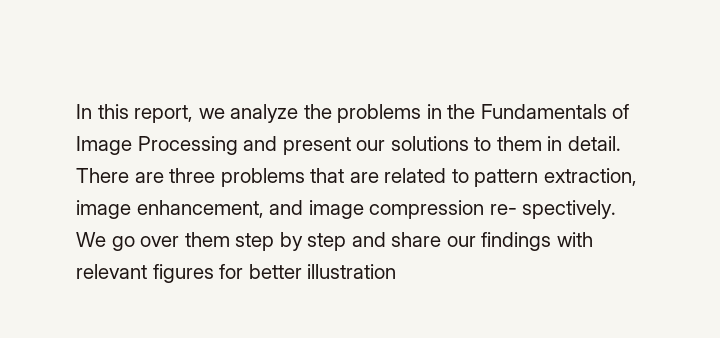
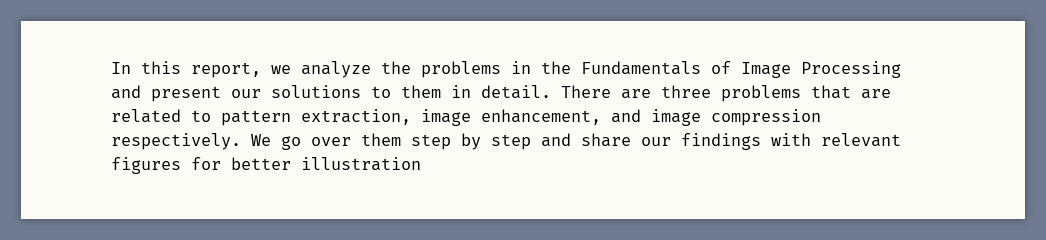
- There are three problems that are related to pattern extraction, image enhancement, and image compression re- spectively.
+ There are three problems that are related to pattern extraction, image enhancement, and image compression respectively.

